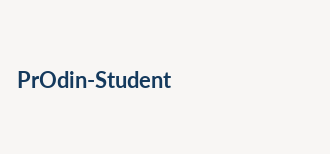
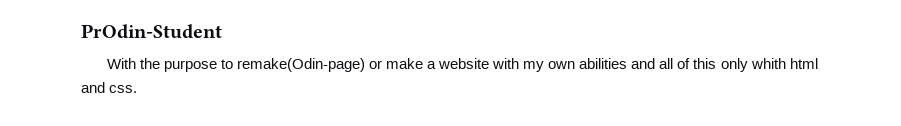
+ With the purpose to remake(Odin-page) or make a website with my own abilities and all of this only whith html and css.

